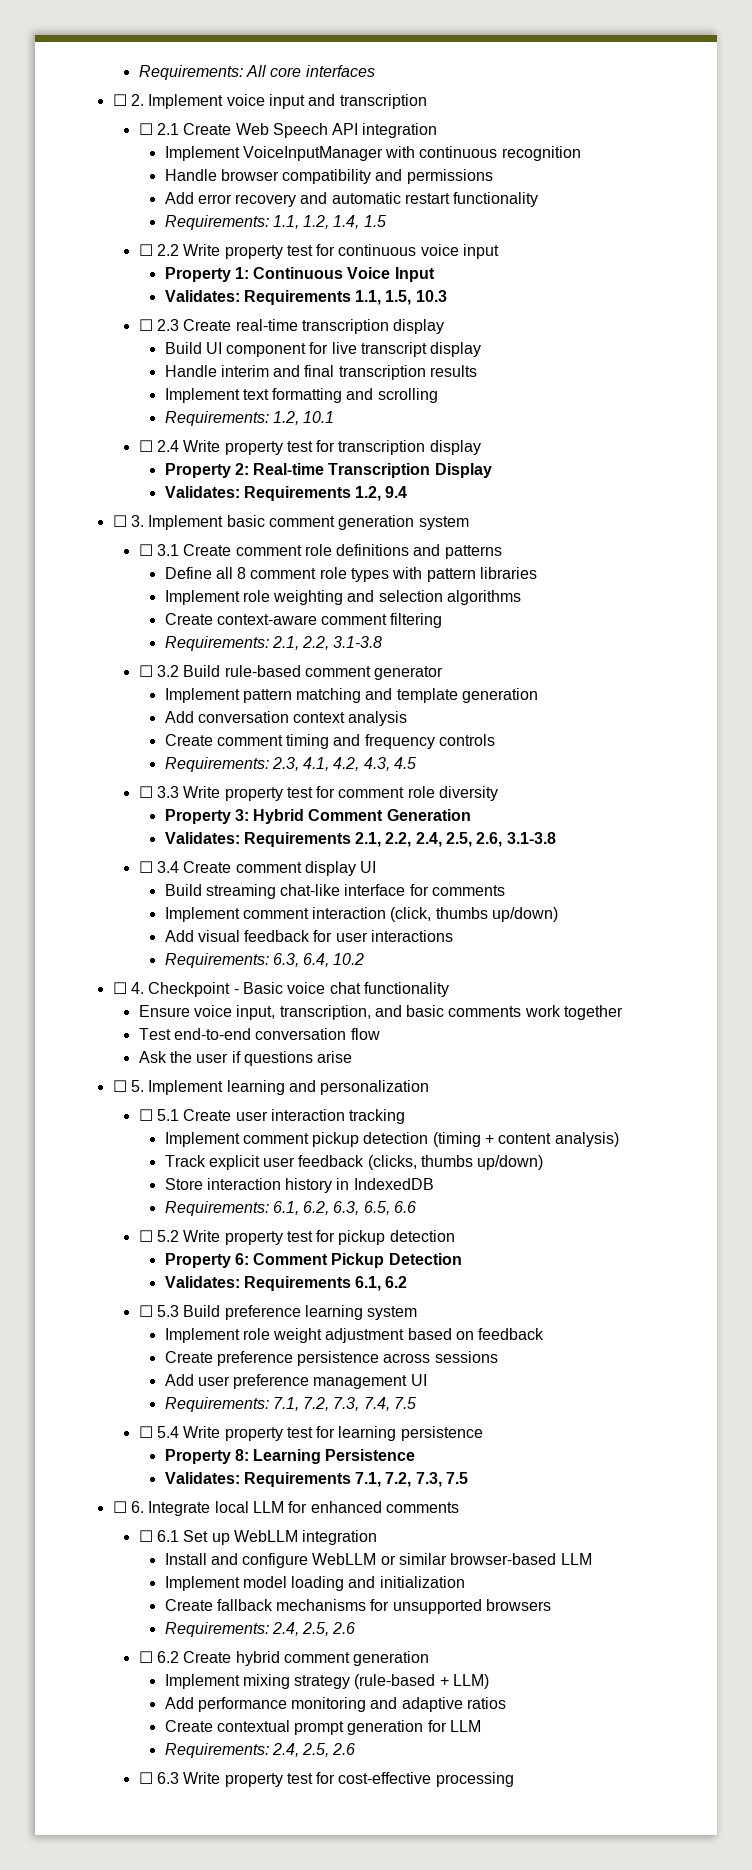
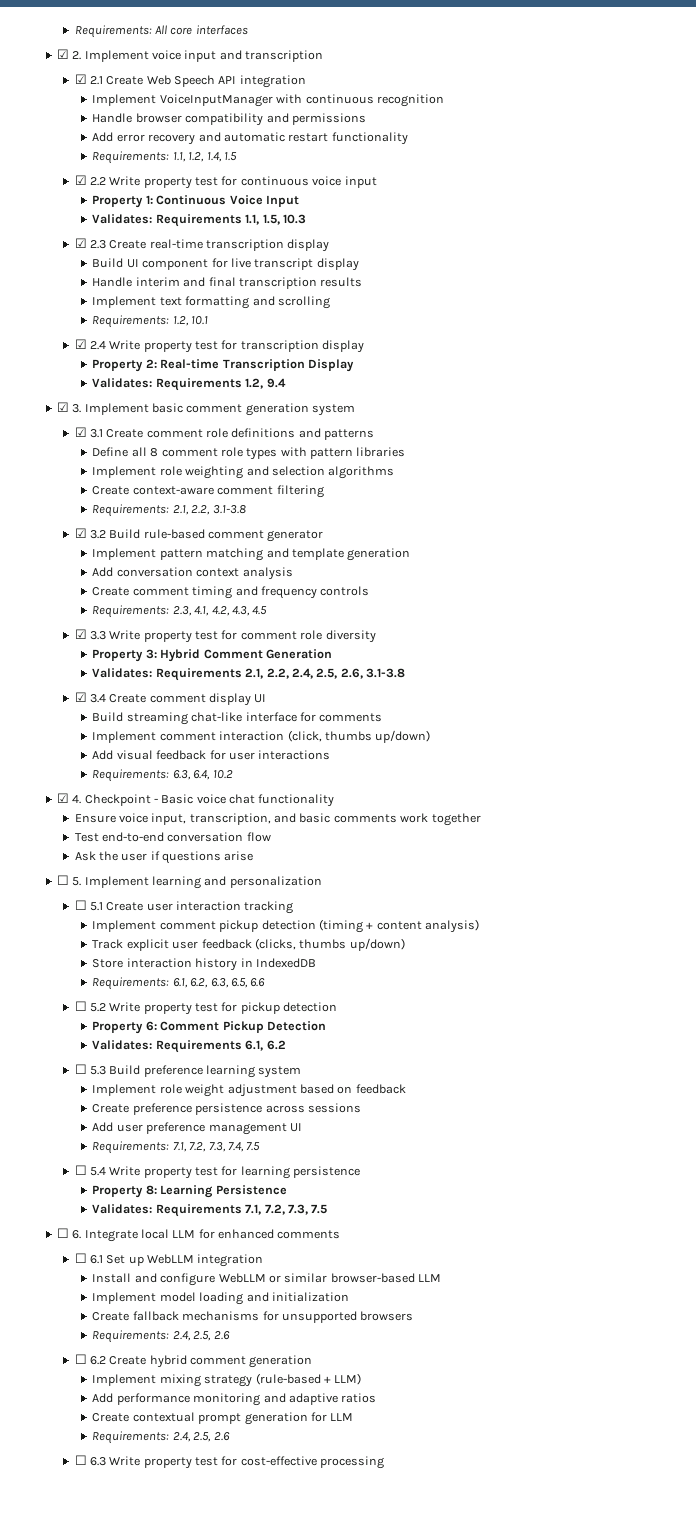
- ☐ 2. Implement voice input and transcription
+ ☑ 2. Implement voice input and transcription
- ☐ 2.1 Create Web Speech API integration
+ ☑ 2.1 Create Web Speech API integration
- ☐ 2.2 Write property test for continuous voice input
+ ☑ 2.2 Write property test for continuous voice input
- ☐ 2.3 Create real-time transcription display
+ ☑ 2.3 Create real-time transcription display
- ☐ 2.4 Write property test for transcription display
+ ☑ 2.4 Write property test for transcription display
- ☐ 3. Implement basic comment generation system
+ ☑ 3. Implement basic comment generation system
- ☐ 3.1 Create comment role definitions and patterns
+ ☑ 3.1 Create comment role definitions and patterns
- ☐ 3.2 Build rule-based comment generator
+ ☑ 3.2 Build rule-based comment generator
- ☐ 3.3 Write property test for comment role diversity
+ ☑ 3.3 Write property test for comment role diversity
- ☐ 3.4 Create comment display UI
+ ☑ 3.4 Create comment display UI
- ☐ 4. Checkpoint - Basic voice chat functionality
+ ☑ 4. Checkpoint - Basic voice chat functionality

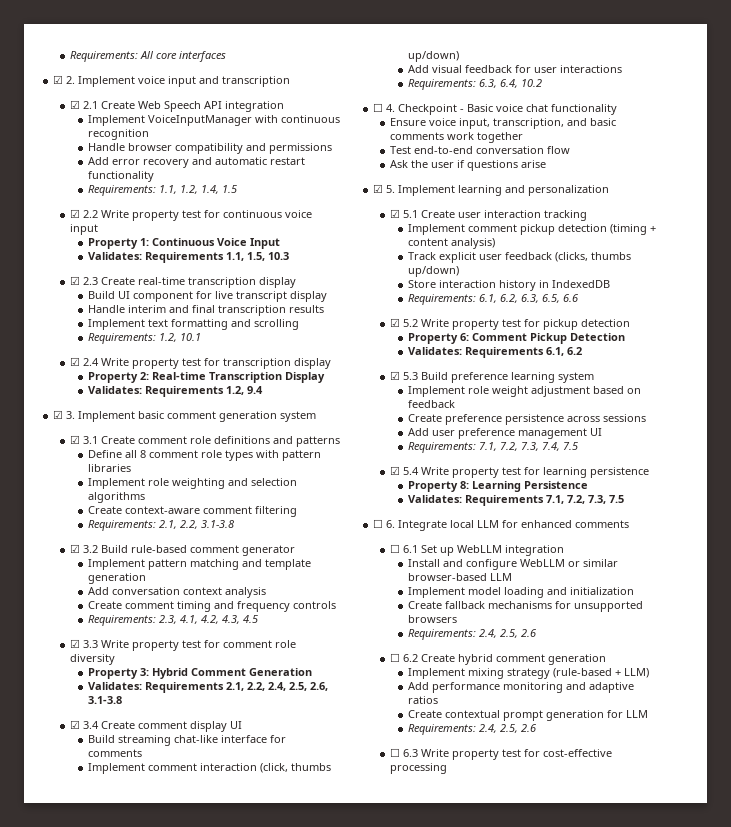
- ☑ 4. Checkpoint - Basic voice chat functionality
+ ☐ 4. Checkpoint - Basic voice chat functionality
- ☐ 5. Implement learning and personalization
+ ☑ 5. Implement learning and personalization
- ☐ 5.1 Create user interaction tracking
+ ☑ 5.1 Create user interaction tracking
- ☐ 5.2 Write property test for pickup detection
+ ☑ 5.2 Write property test for pickup detection
- ☐ 5.3 Build preference learning system
+ ☑ 5.3 Build preference learning system
- ☐ 5.4 Write property test for learning persistence
+ ☑ 5.4 Write property test for learning persistence

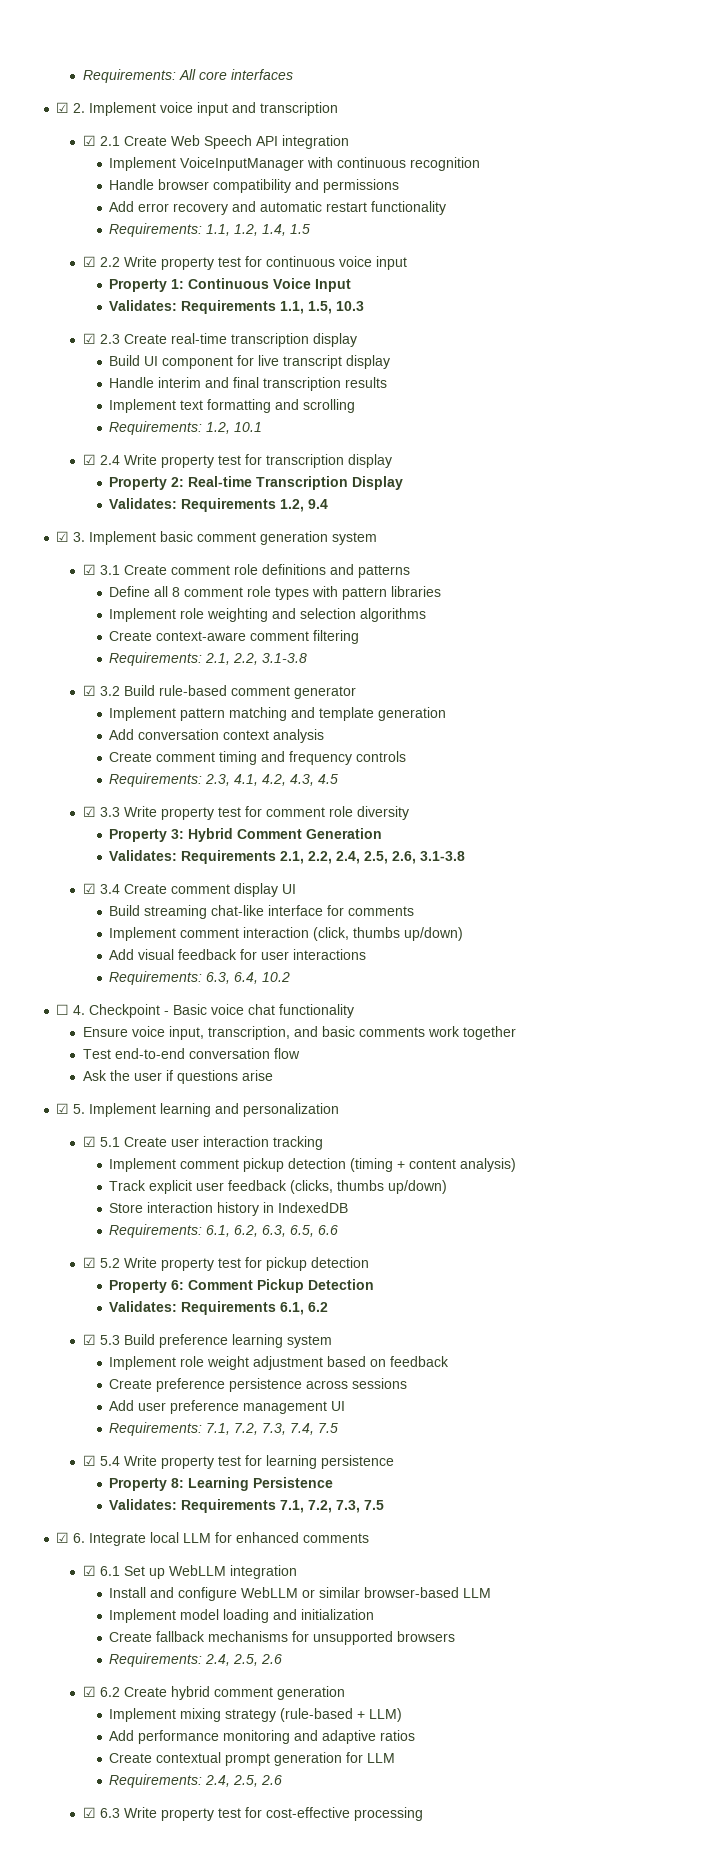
- ☐ 6. Integrate local LLM for enhanced comments
+ ☑ 6. Integrate local LLM for enhanced comments
- ☐ 6.1 Set up WebLLM integration
+ ☑ 6.1 Set up WebLLM integration
- ☐ 6.2 Create hybrid comment generation
+ ☑ 6.2 Create hybrid comment generation
- ☐ 6.3 Write property test for cost-effective processing
+ ☑ 6.3 Write property test for cost-effective processing

